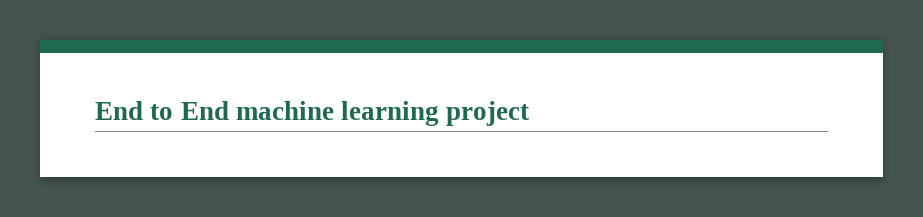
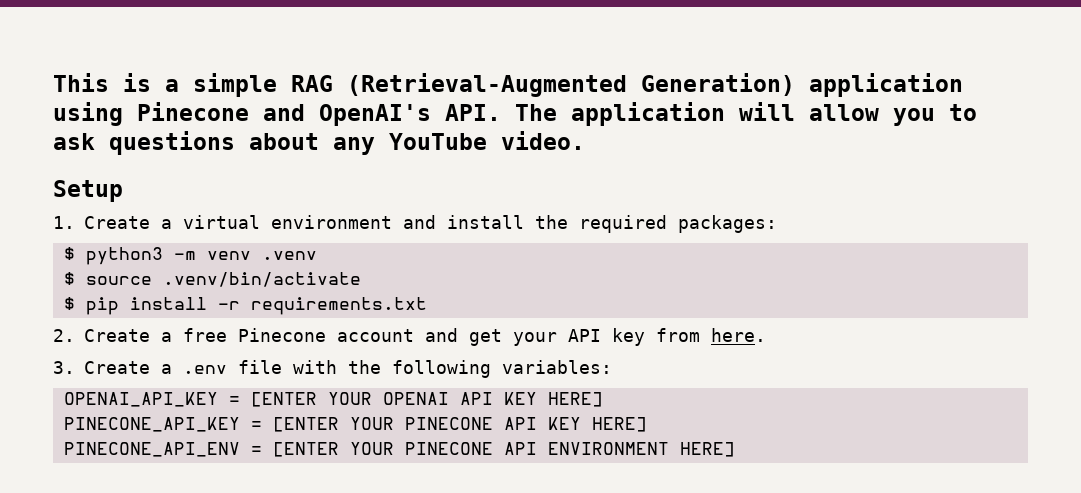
- End to End machine learning project
+ This is a simple RAG (Retrieval-Augmented Generation) application using Pinecone and OpenAI's API. The application will allow you to ask questions about any YouTube video.
+ Setup
+ 1. Create a virtual environment and install the required packages:
+ $ python3 -m venv .venv
+ $ source .venv/bin/activate
+ $ pip install -r requirements.txt
+ 2. Create a free Pinecone account and get your API key from here.
+ 3. Create a .env file with the following variables:
+ OPENAI_API_KEY = [ENTER YOUR OPENAI API KEY HERE]
+ PINECONE_API_KEY = [ENTER YOUR PINECONE API KEY HERE]
+ PINECONE_API_ENV = [ENTER YOUR PINECONE API ENVIRONMENT HERE]

